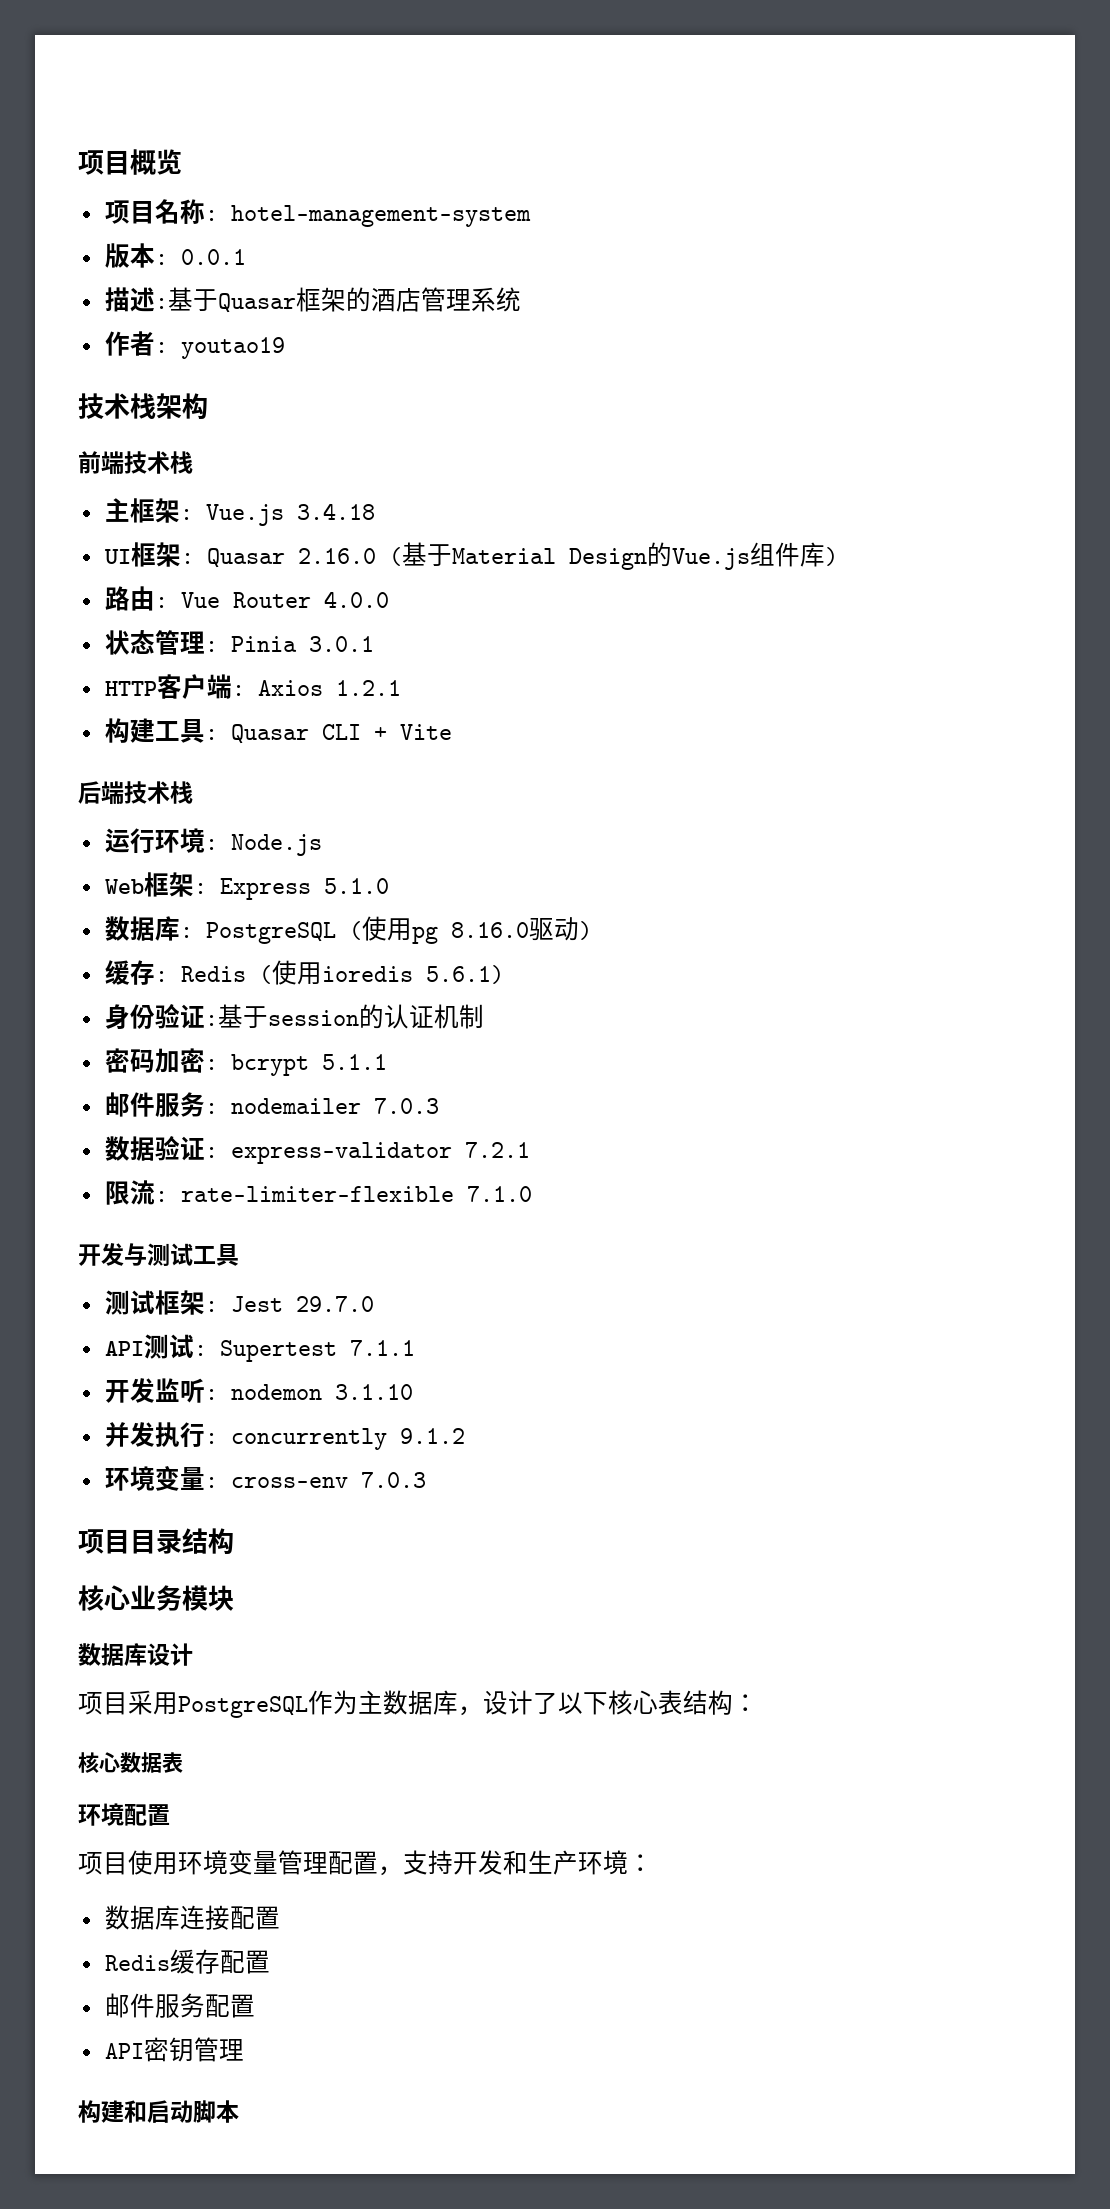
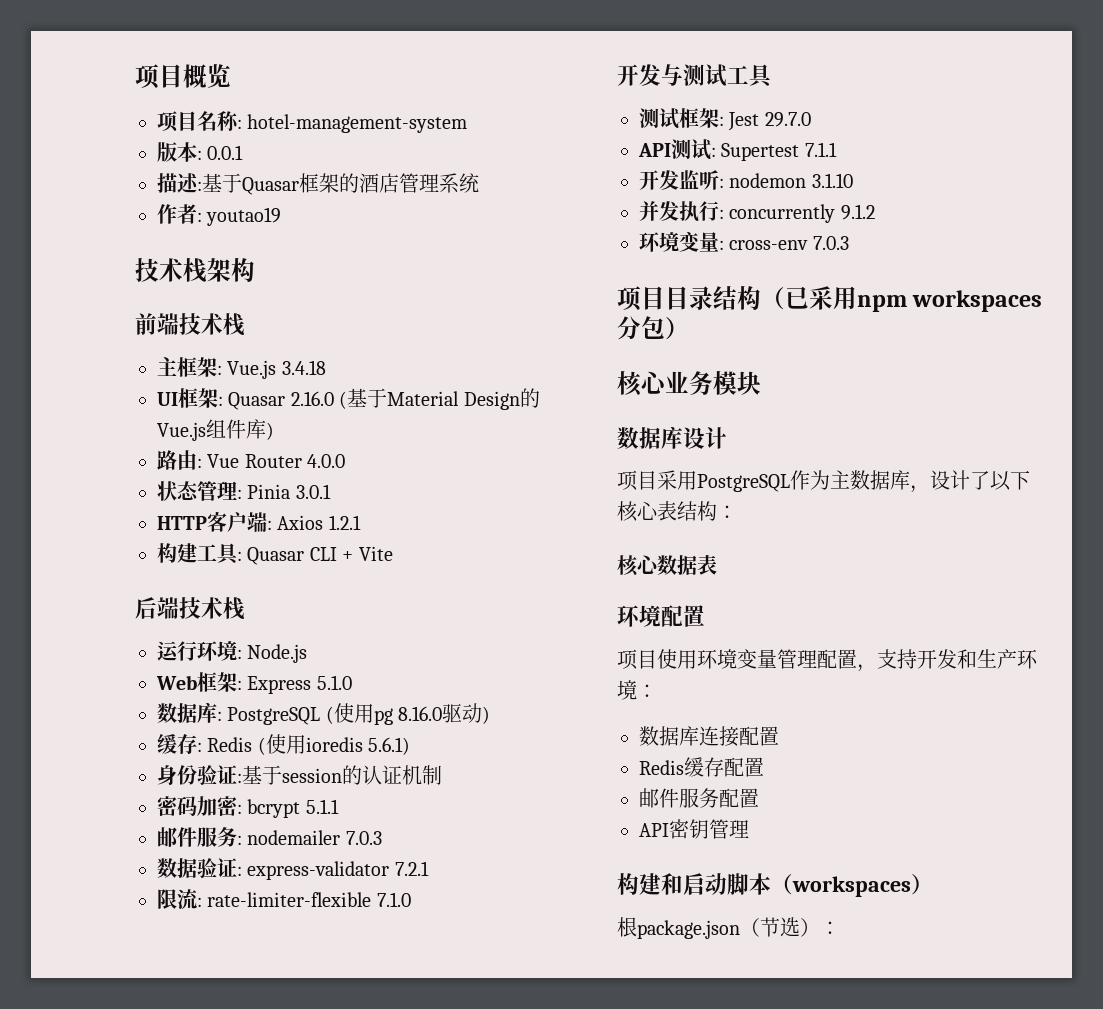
- 项目目录结构
+ 项目目录结构（已采用npm workspaces分包）
- 构建和启动脚本
+ 构建和启动脚本（workspaces）
+ 根package.json（节选）：

